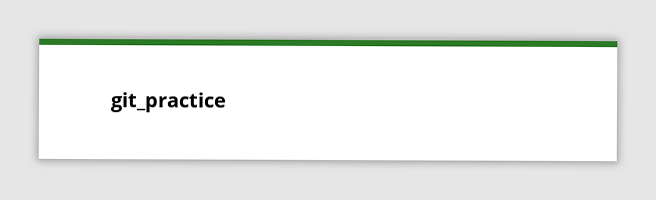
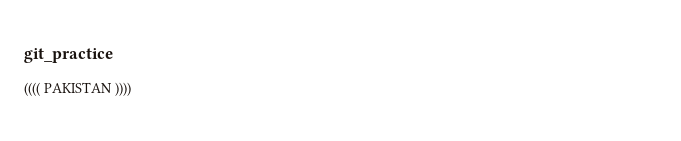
+ (((( PAKISTAN ))))

